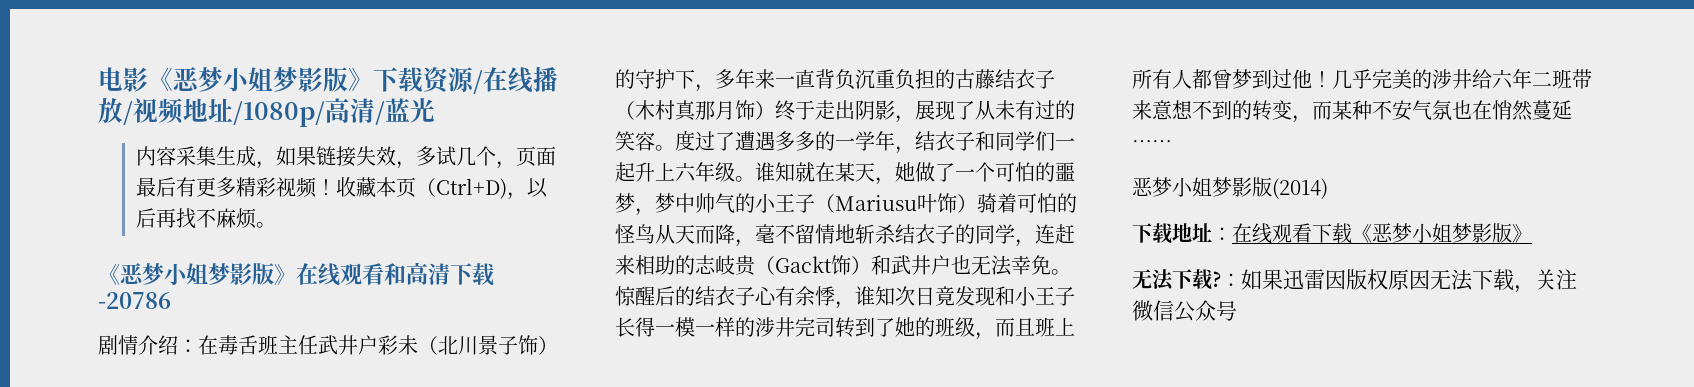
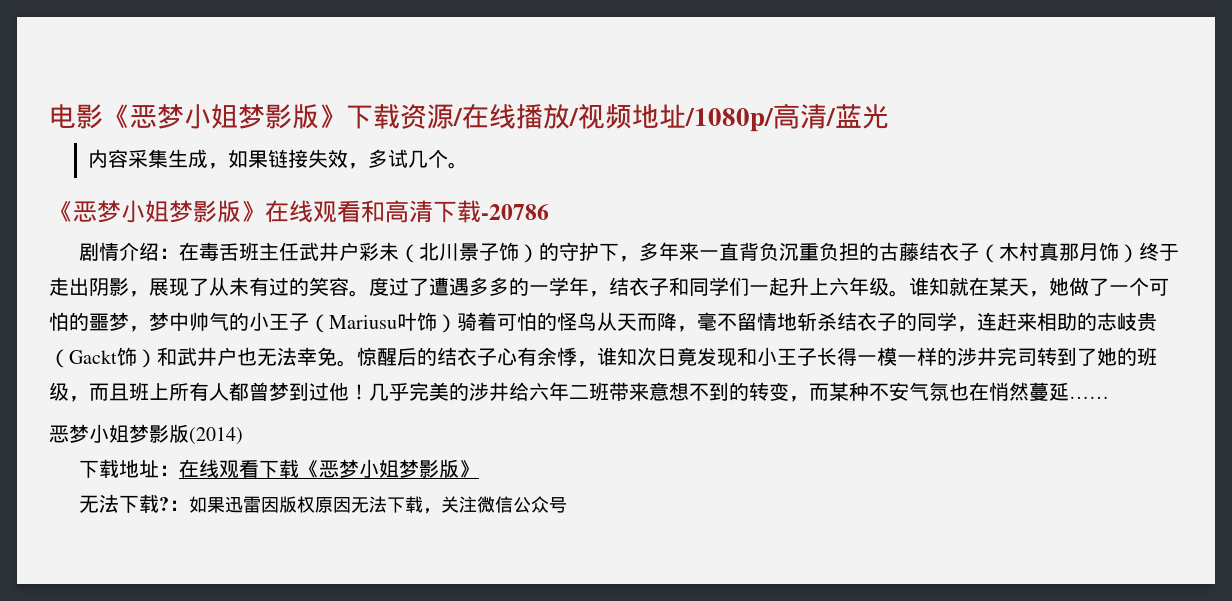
- 内容采集生成，如果链接失效，多试几个，页面最后有更多精彩视频！收藏本页（Ctrl+D)，以后再找不麻烦。
+ 内容采集生成，如果链接失效，多试几个。

